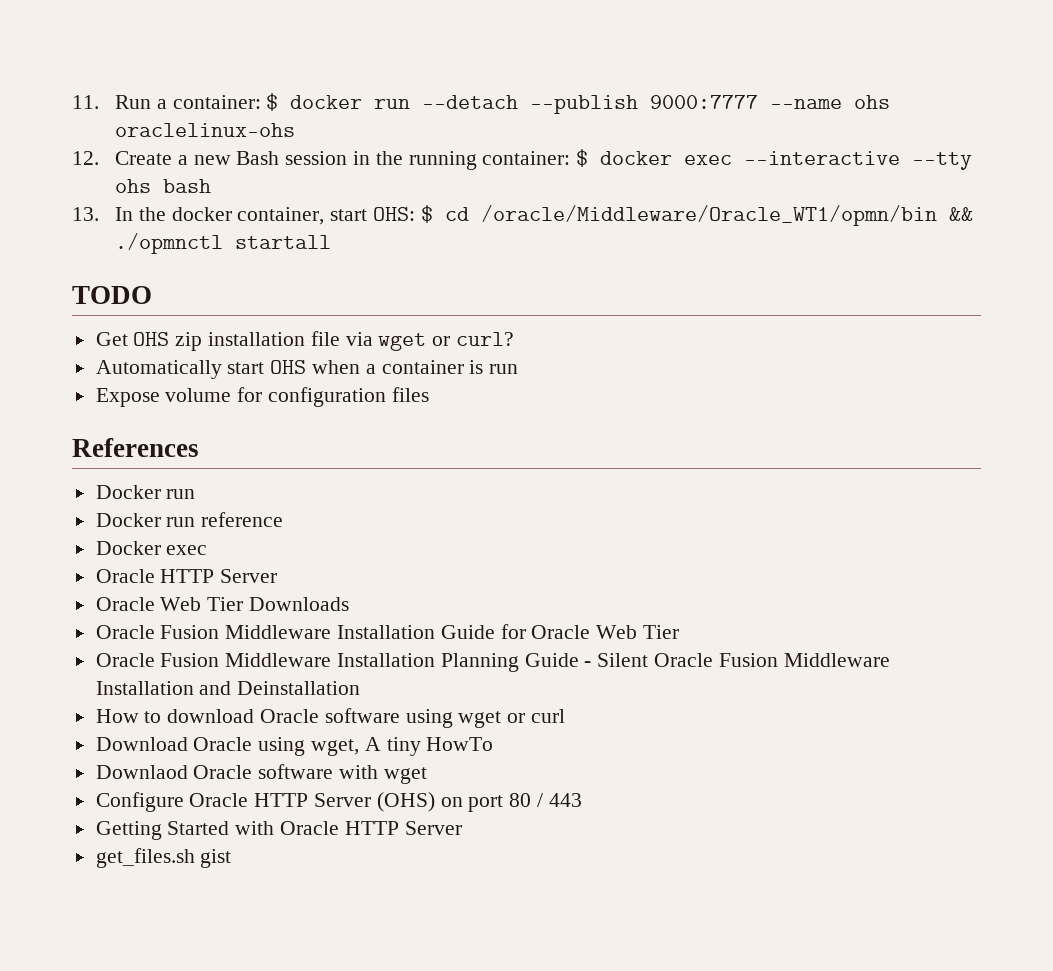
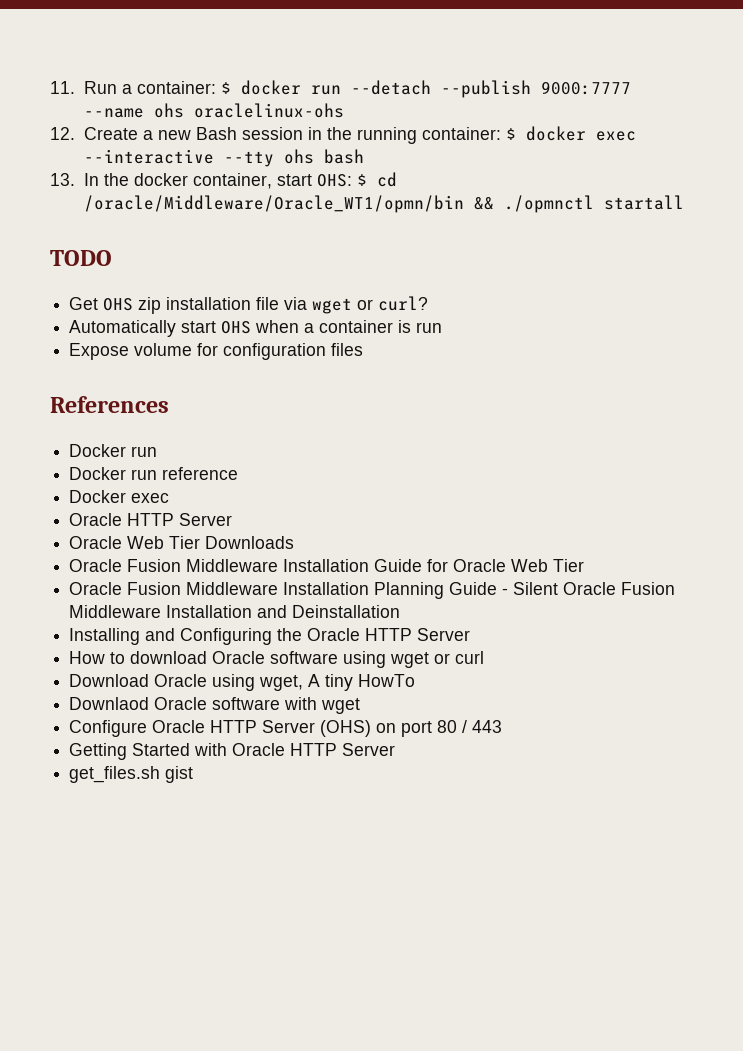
+ Installing and Configuring the Oracle HTTP Server

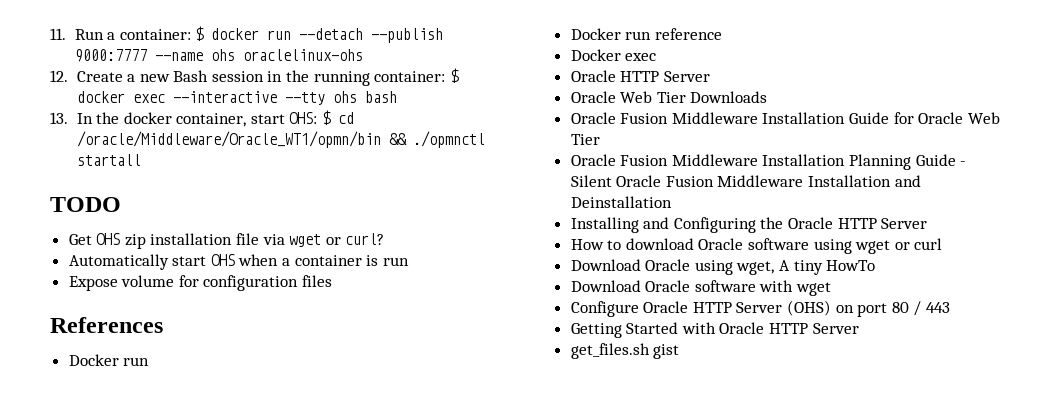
- Downlaod Oracle software with wget
+ Download Oracle software with wget

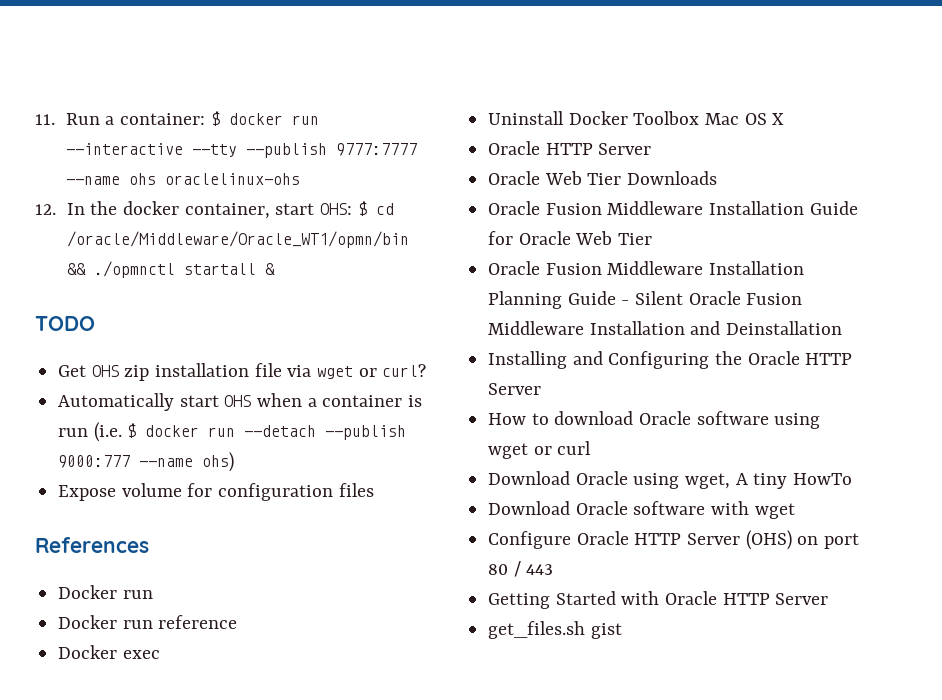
- 11. Run a container: $ docker run --detach --publish 9000:7777 --name ohs oraclelinux-ohs
+ 11. Run a container: $ docker run --interactive --tty --publish 9777:7777 --name ohs oraclelinux-ohs
- 12. Create a new Bash session in the running container: $ docker exec --interactive --tty ohs bash
- 13. In the docker container, start OHS: $ cd /oracle/Middleware/Oracle_WT1/opmn/bin && ./opmnctl startall
+ 12. In the docker container, start OHS: $ cd /oracle/Middleware/Oracle_WT1/opmn/bin && ./opmnctl startall &
- Automatically start OHS when a container is run
+ Automatically start OHS when a container is run (i.e. $ docker run --detach --publish 9000:777 --name ohs)
+ Uninstall Docker Toolbox Mac OS X

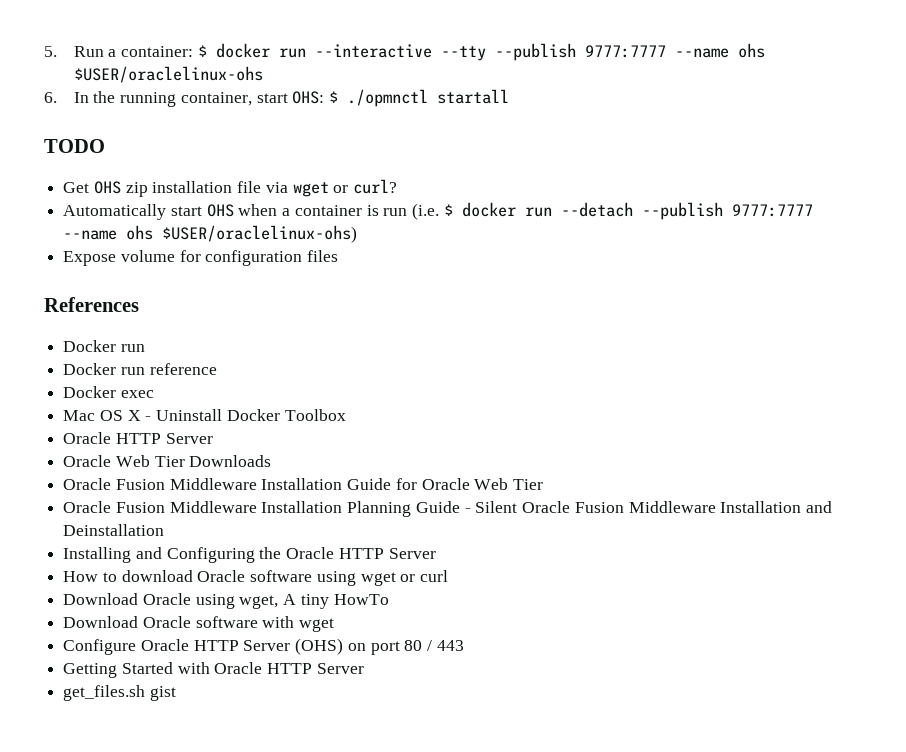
- 11. Run a container: $ docker run --interactive --tty --publish 9777:7777 --name ohs oraclelinux-ohs
- 12. In the docker container, start OHS: $ cd /oracle/Middleware/Oracle_WT1/opmn/bin && ./opmnctl startall &
+ 5. Run a container: $ docker run --interactive --tty --publish 9777:7777 --name ohs $USER/oraclelinux-ohs
+ 6. In the running container, start OHS: $ ./opmnctl startall
- Automatically start OHS when a container is run (i.e. $ docker run --detach --publish 9000:777 --name ohs)
+ Automatically start OHS when a container is run (i.e. $ docker run --detach --publish 9777:7777 --name ohs $USER/oraclelinux-ohs)
- Uninstall Docker Toolbox Mac OS X
+ Mac OS X - Uninstall Docker Toolbox

